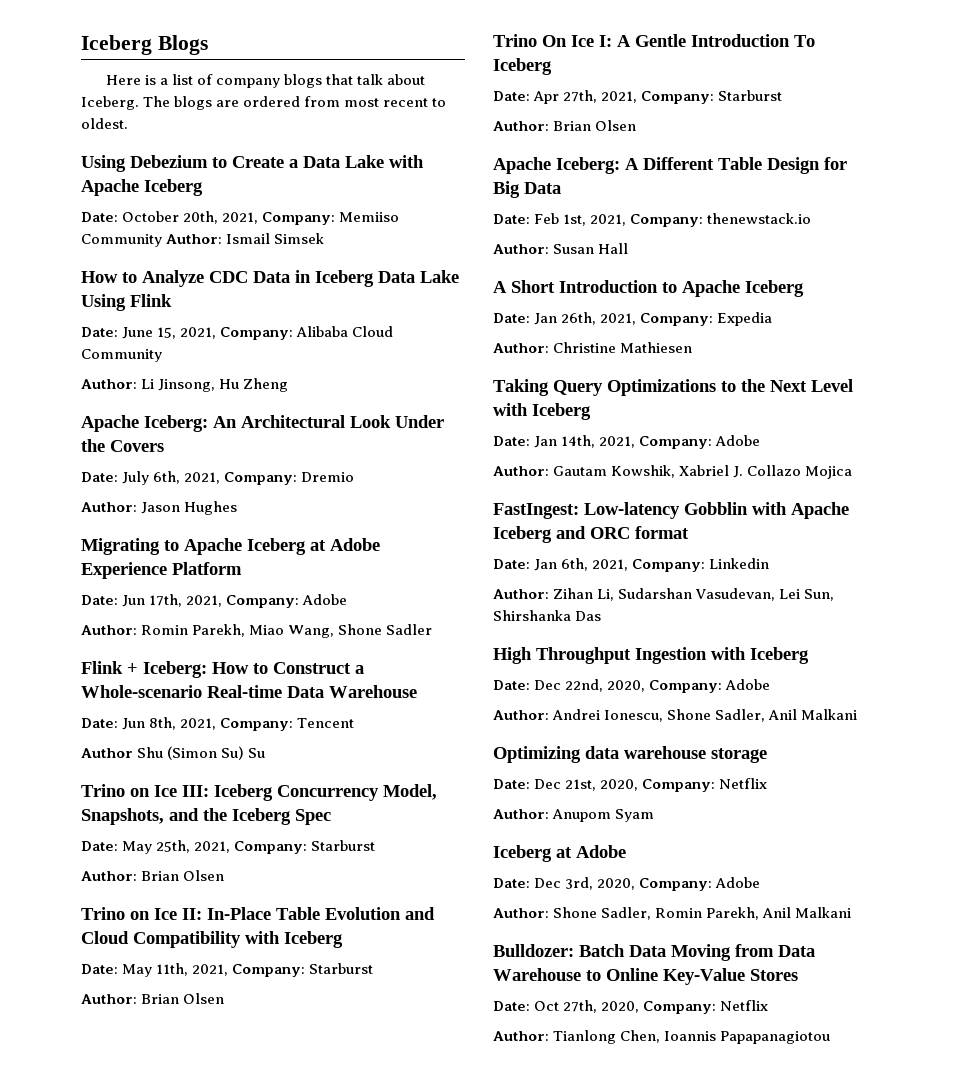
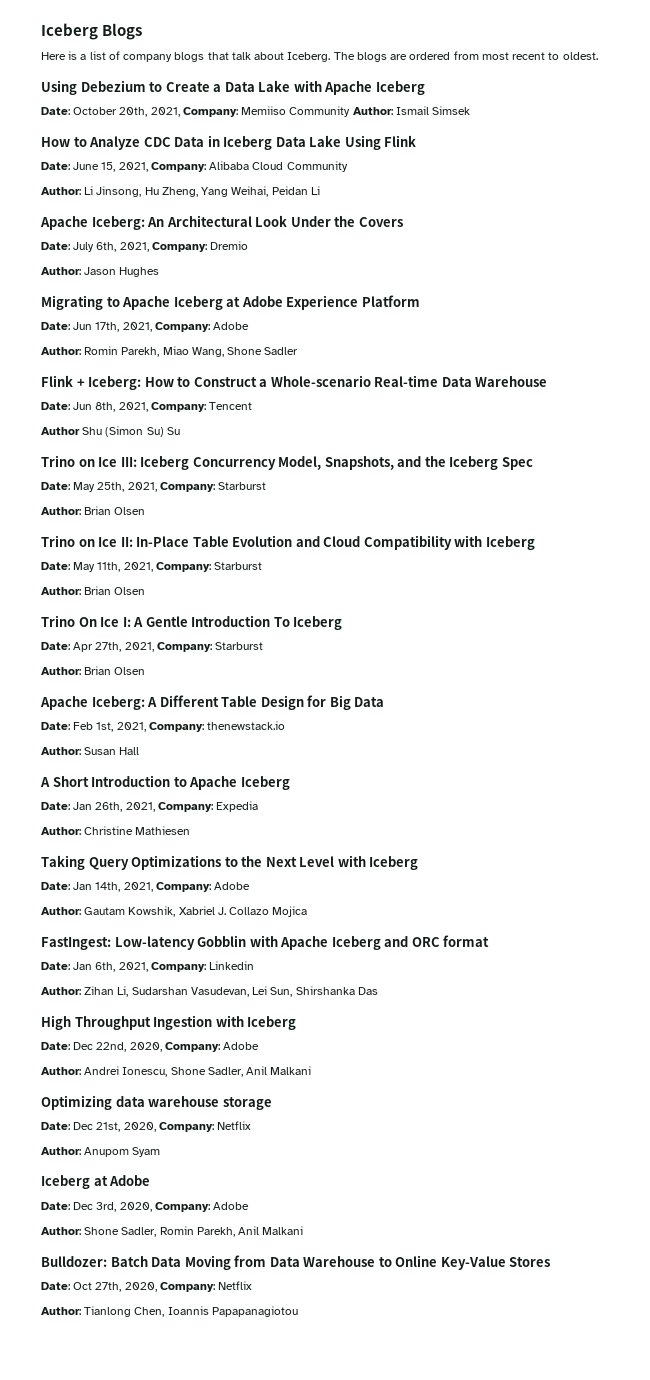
- Author: Li Jinsong, Hu Zheng
+ Author: Li Jinsong, Hu Zheng, Yang Weihai, Peidan Li

